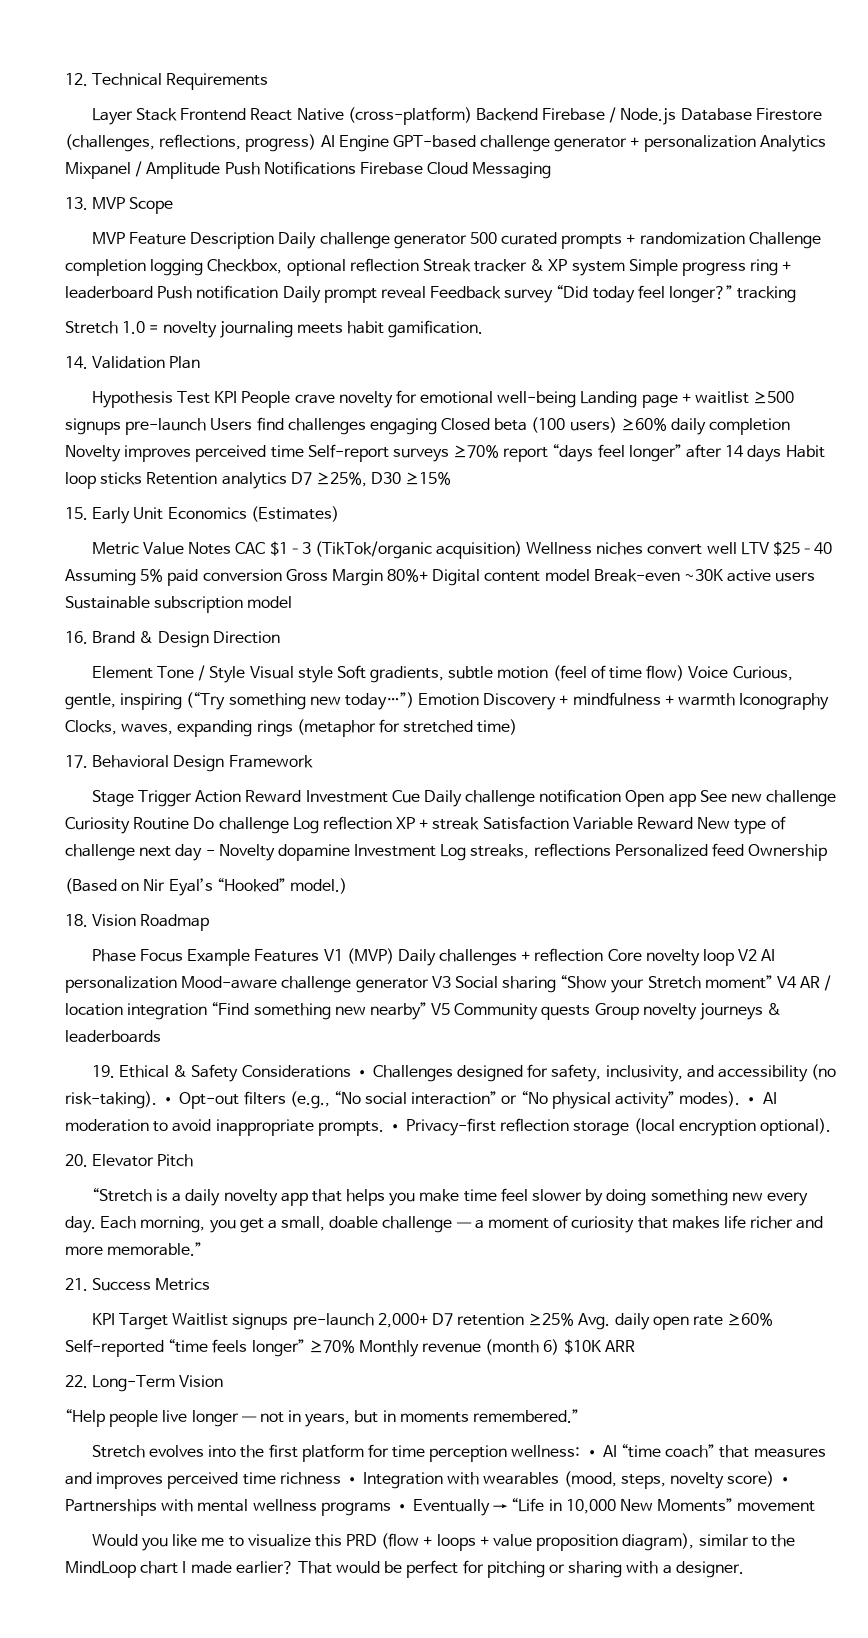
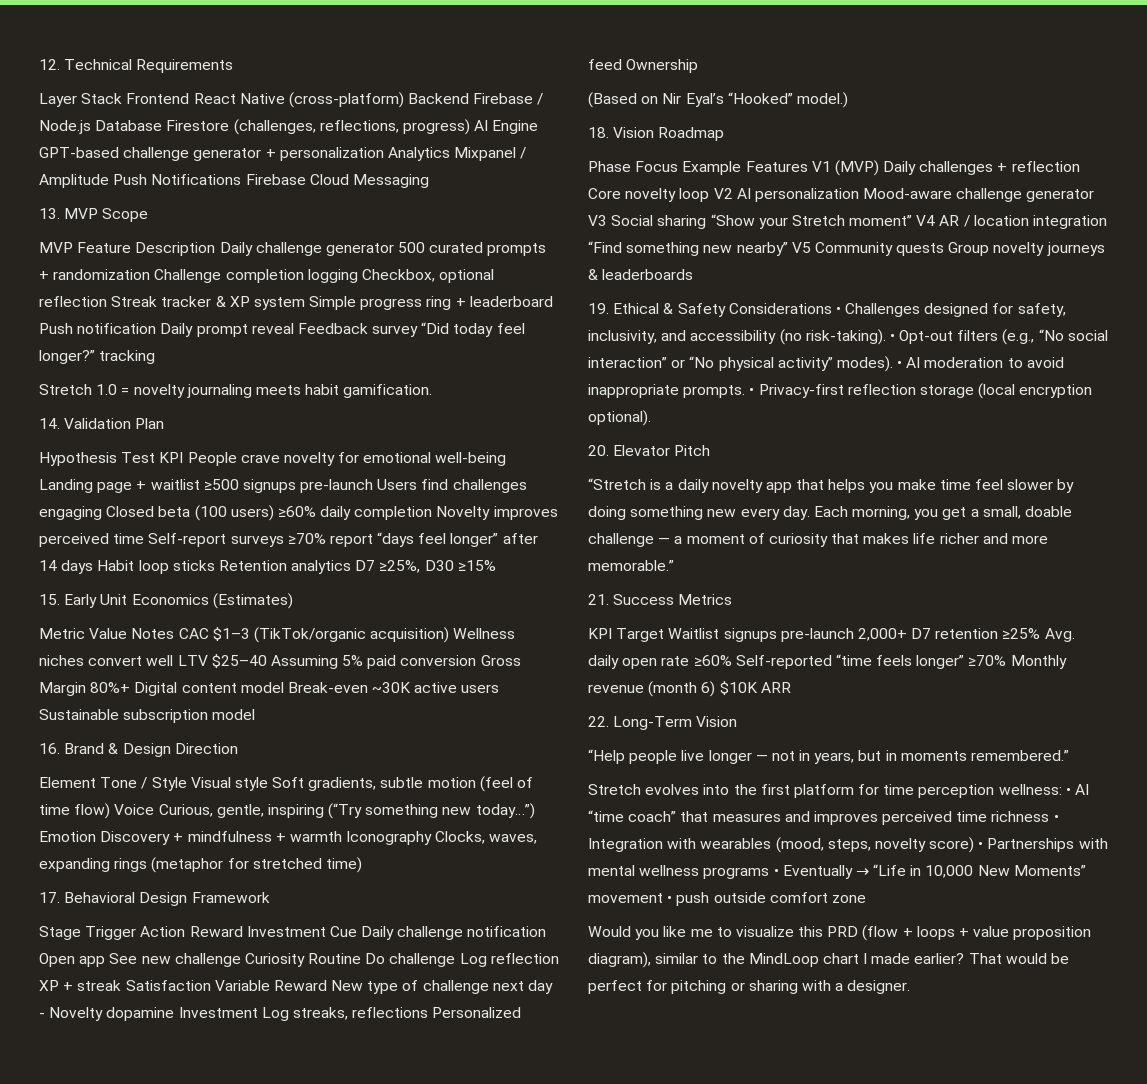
- Stretch evolves into the first platform for time perception wellness: • AI “time coach” that measures and improves perceived time richness • Integration with wearables (mood, steps, novelty score) • Partnerships with mental wellness programs • Eventually → “Life in 10,000 New Moments” movement
+ Stretch evolves into the first platform for time perception wellness: • AI “time coach” that measures and improves perceived time richness • Integration with wearables (mood, steps, novelty score) • Partnerships with mental wellness programs • Eventually → “Life in 10,000 New Moments” movement • push outside comfort zone

